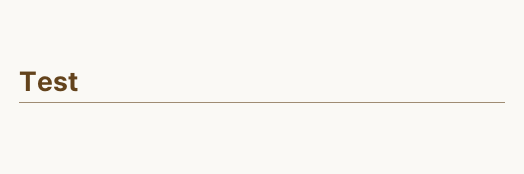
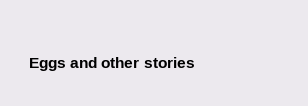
- Test
+ Eggs and other stories

